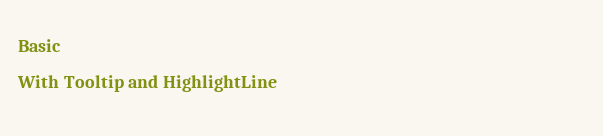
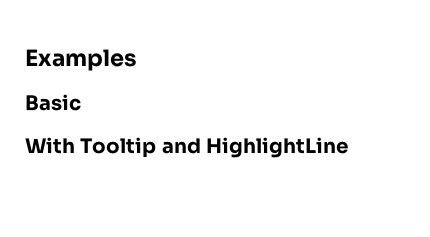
+ Examples

